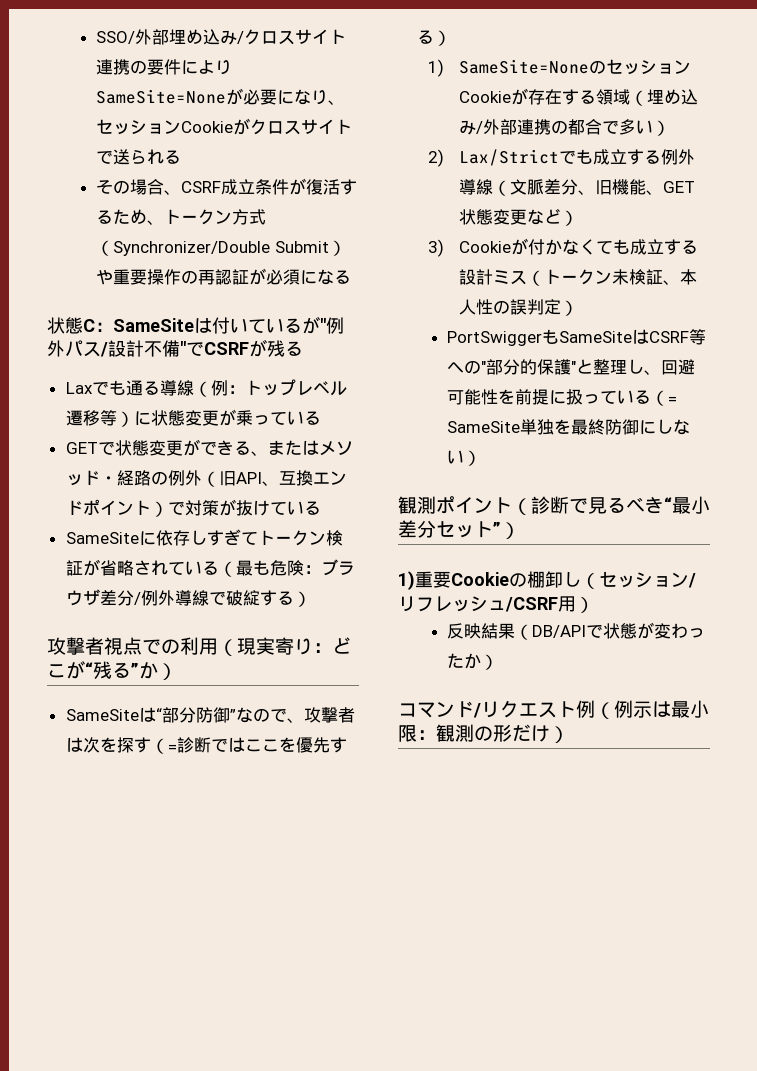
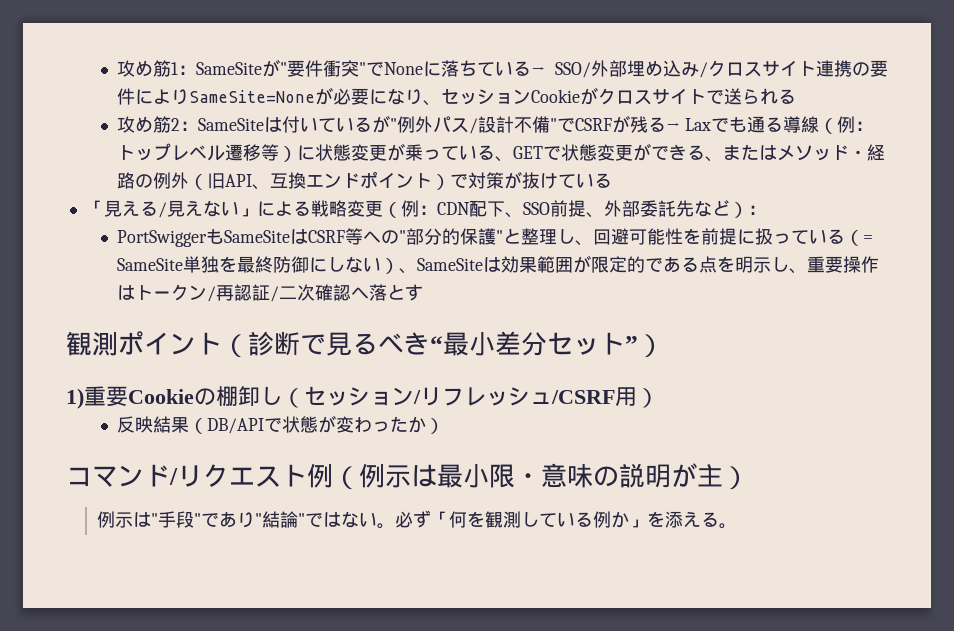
- SSO/外部埋め込み/クロスサイト連携の要件によりSameSite=Noneが必要になり、セッションCookieがクロスサイトで送られる
+ 攻め筋1：SameSiteが"要件衝突"でNoneに落ちている→ SSO/外部埋め込み/クロスサイト連携の要件によりSameSite=Noneが必要になり、セッションCookieがクロスサイトで送られる
- その場合、CSRF成立条件が復活するため、トークン方式（Synchronizer/Double Submit）や重要操作の再認証が必須になる
- 状態C：SameSiteは付いているが"例外パス/設計不備"でCSRFが残る
- Laxでも通る導線（例：トップレベル遷移等）に状態変更が乗っている
- GETで状態変更ができる、またはメソッド・経路の例外（旧API、互換エンドポイント）で対策が抜けている
+ 攻め筋2：SameSiteは付いているが"例外パス/設計不備"でCSRFが残る→ Laxでも通る導線（例：トップレベル遷移等）に状態変更が乗っている、GETで状態変更ができる、またはメソッド・経路の例外（旧API、互換エンドポイント）で対策が抜けている
- SameSiteに依存しすぎてトークン検証が省略されている（最も危険：ブラウザ差分/例外導線で破綻する）
- 攻撃者視点での利用（現実寄り：どこが“残る”か）
- SameSiteは“部分防御”なので、攻撃者は次を探す（=診断ではここを優先する）
- 1) SameSite=NoneのセッションCookieが存在する領域（埋め込み/外部連携の都合で多い）
- 2) Lax/Strictでも成立する例外導線（文脈差分、旧機能、GET状態変更など）
- 3) Cookieが付かなくても成立する設計ミス（トークン未検証、本人性の誤判定）
+ 「見える/見えない」による戦略変更（例：CDN配下、SSO前提、外部委託先など）：
- PortSwiggerもSameSiteはCSRF等への"部分的保護"と整理し、回避可能性を前提に扱っている（= SameSite単独を最終防御にしない）
+ PortSwiggerもSameSiteはCSRF等への"部分的保護"と整理し、回避可能性を前提に扱っている（= SameSite単独を最終防御にしない）、SameSiteは効果範囲が限定的である点を明示し、重要操作はトークン/再認証/二次確認へ落とす
- コマンド/リクエスト例（例示は最小限：観測の形だけ）
+ コマンド/リクエスト例（例示は最小限・意味の説明が主）
+ 例示は"手段"であり"結論"ではない。必ず「何を観測している例か」を添える。

